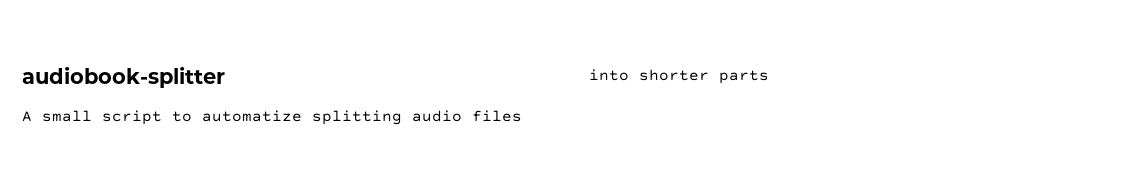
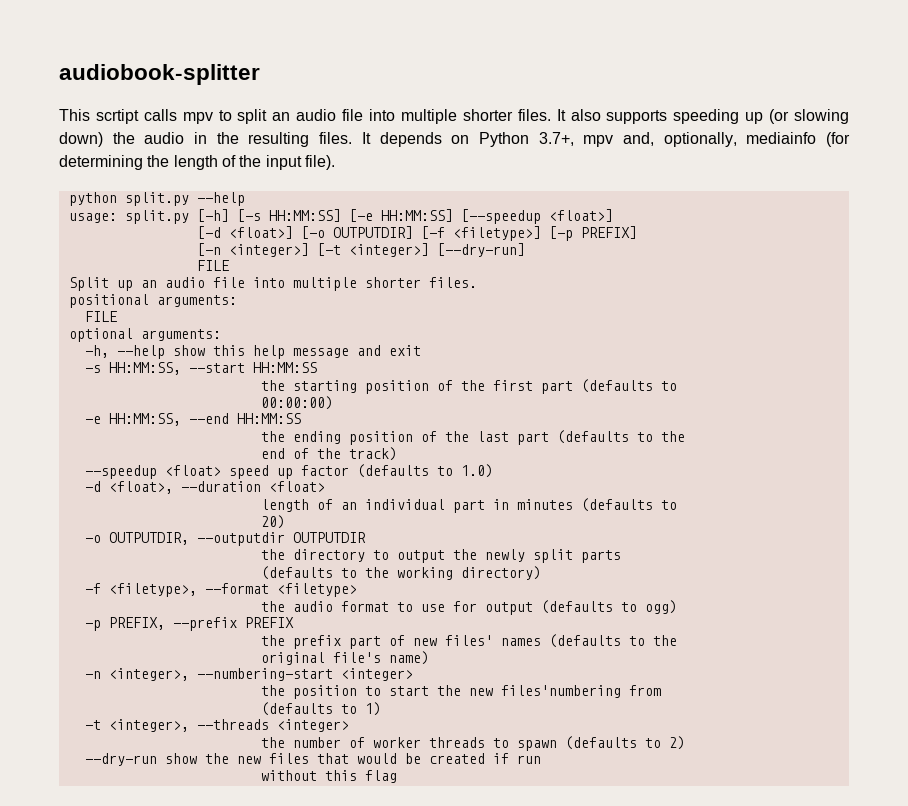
- A small script to automatize splitting audio files into shorter parts
+ This scrtipt calls mpv to split an audio file into multiple shorter files. It also supports speeding up (or slowing down) the audio in the resulting files. It depends on Python 3.7+, mpv and, optionally, mediainfo (for determining the length of the input file).
+ python split.py --help
+ usage: split.py [-h] [-s HH:MM:SS] [-e HH:MM:SS] [--speedup <float>]
+ [-d <float>] [-o OUTPUTDIR] [-f <filetype>] [-p PREFIX]
+ [-n <integer>] [-t <integer>] [--dry-run]
+ FILE
+ Split up an audio file into multiple shorter files.
+ positional arguments:
+ FILE
+ optional arguments:
+ -h, --help show this help message and exit
+ -s HH:MM:SS, --start HH:MM:SS
+ the starting position of the first part (defaults to
+ 00:00:00)
+ -e HH:MM:SS, --end HH:MM:SS
+ the ending position of the last part (defaults to the
+ end of the track)
+ --speedup <float> speed up factor (defaults to 1.0)
+ -d <float>, --duration <float>
+ length of an individual part in minutes (defaults to
+ 20)
+ -o OUTPUTDIR, --outputdir OUTPUTDIR
+ the directory to output the newly split parts
+ (defaults to the working directory)
+ -f <filetype>, --format <filetype>
+ the audio format to use for output (defaults to ogg)
+ -p PREFIX, --prefix PREFIX
+ the prefix part of new files' names (defaults to the
+ original file's name)
+ -n <integer>, --numbering-start <integer>
+ the position to start the new files'numbering from
+ (defaults to 1)
+ -t <integer>, --threads <integer>
+ the number of worker threads to spawn (defaults to 2)
+ --dry-run show the new files that would be created if run
+ without this flag

